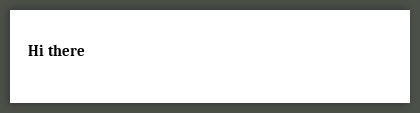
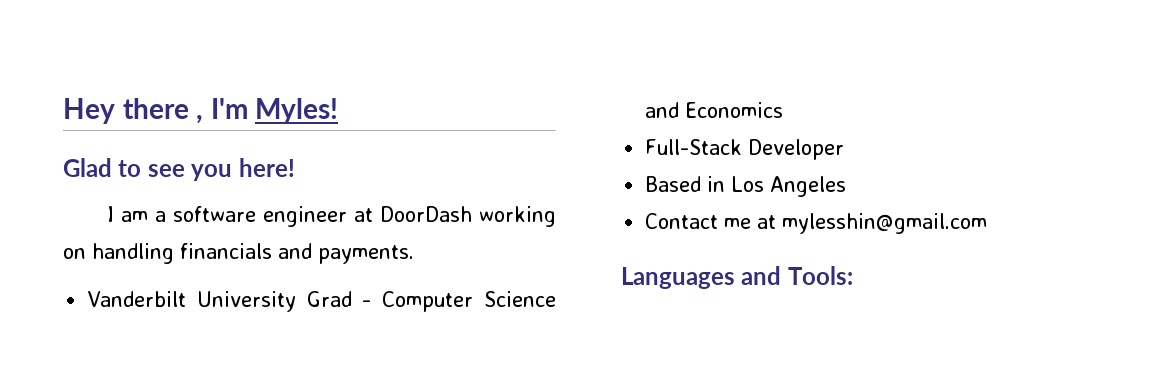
- Hi there
+ Hey there , I'm Myles!
+ Glad to see you here!
+ I am a software engineer at DoorDash working on handling financials and payments.
+ Vanderbilt University Grad - Computer Science and Economics
+ Full-Stack Developer
+ Based in Los Angeles
+ Contact me at mylesshin@gmail.com
+ Languages and Tools:

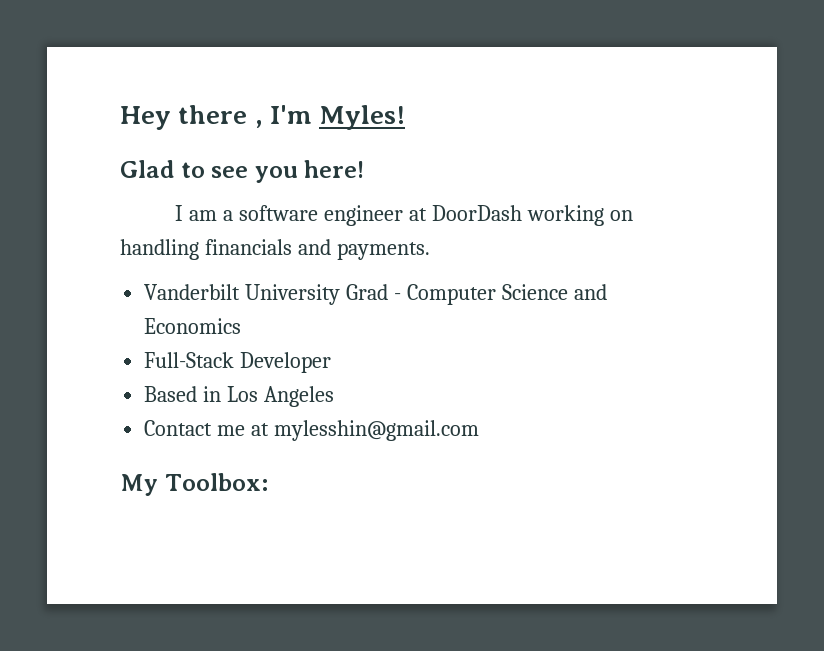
- Languages and Tools:
+ My Toolbox:

